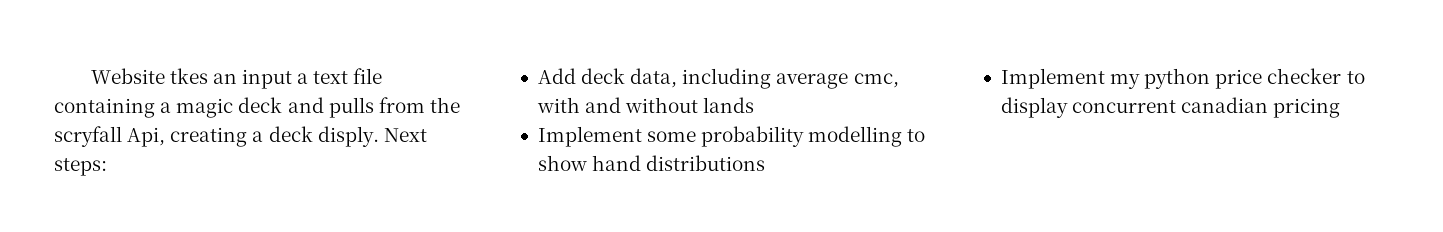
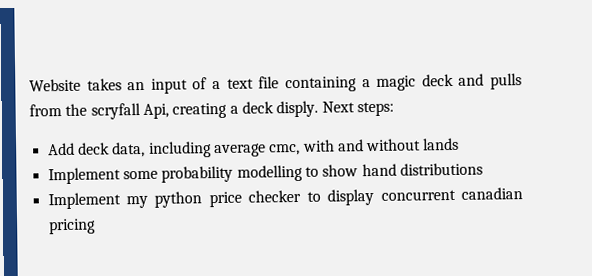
- Website tkes an input a text file containing a magic deck and pulls from the scryfall Api, creating a deck disply.
+ Website takes an input of a text file containing a magic deck and pulls from the scryfall Api, creating a deck disply.

